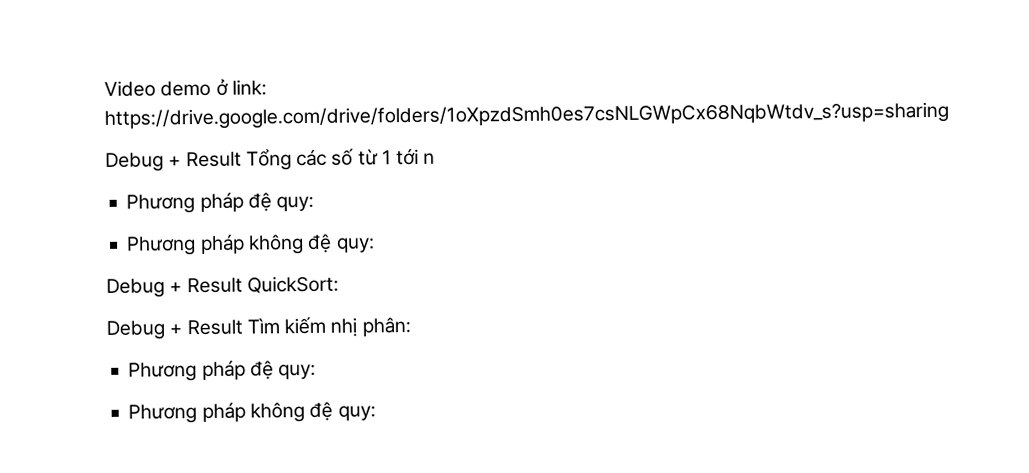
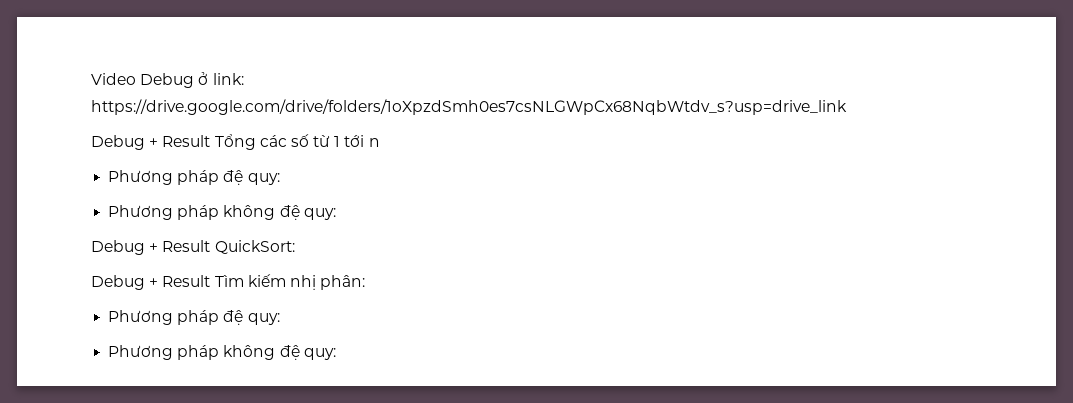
- Video demo ở link: https://drive.google.com/drive/folders/1oXpzdSmh0es7csNLGWpCx68NqbWtdv_s?usp=sharing
+ Video Debug ở link: https://drive.google.com/drive/folders/1oXpzdSmh0es7csNLGWpCx68NqbWtdv_s?usp=drive_link

